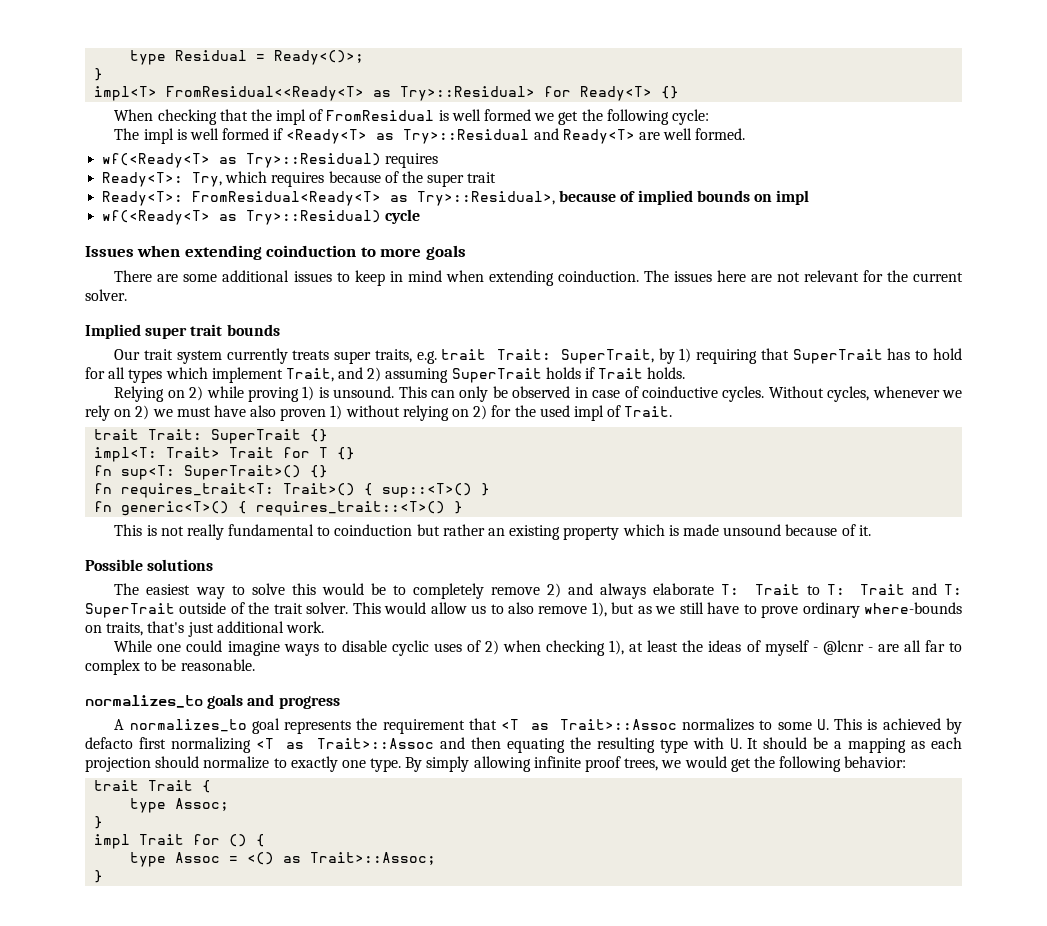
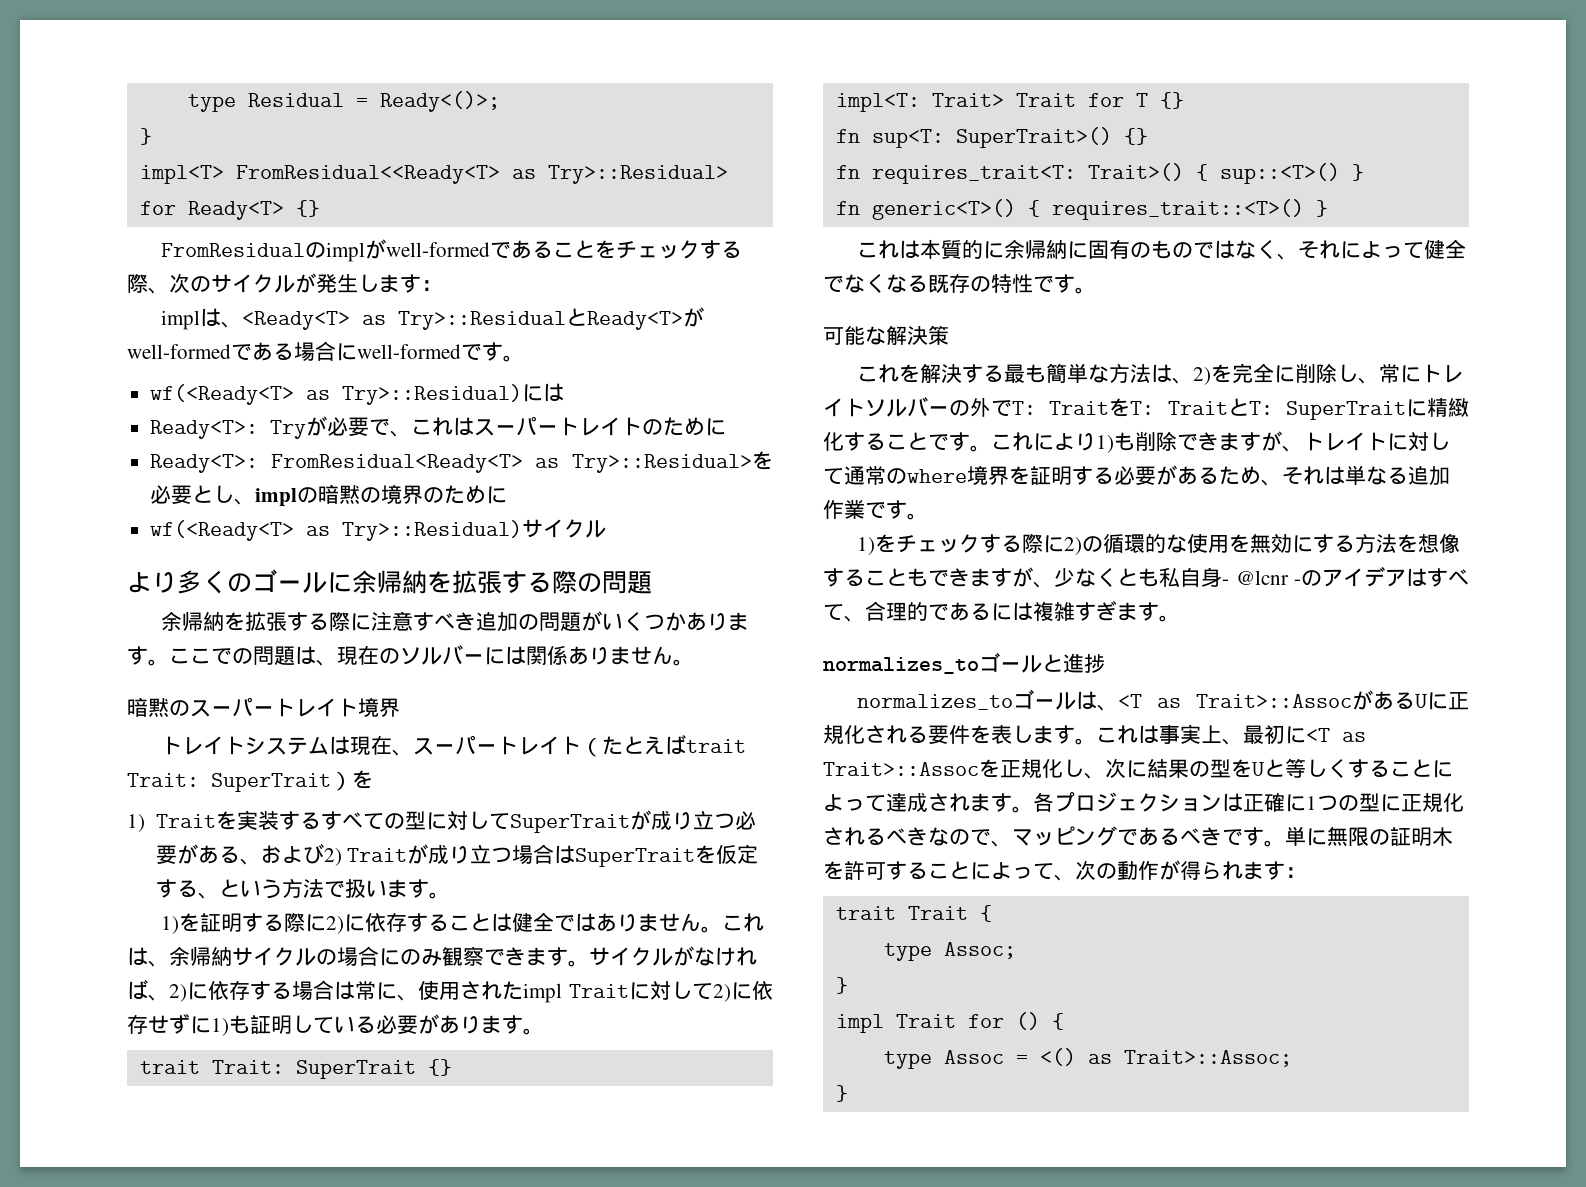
- When checking that the impl of FromResidual is well formed we get the following cycle:
- The impl is well formed if <Ready<T> as Try>::Residual and Ready<T> are well formed.
- wf(<Ready<T> as Try>::Residual) requires
- Ready<T>: Try, which requires because of the super trait
- Ready<T>: FromResidual<Ready<T> as Try>::Residual>, because of implied bounds on impl
- wf(<Ready<T> as Try>::Residual) cycle
- Issues when extending coinduction to more goals
- There are some additional issues to keep in mind when extending coinduction. The issues here are not relevant for the current solver.
- Implied super trait bounds
- Our trait system currently treats super traits, e.g. trait Trait: SuperTrait, by 1) requiring that SuperTrait has to hold for all types which implement Trait, and 2) assuming SuperTrait holds if Trait holds.
- Relying on 2) while proving 1) is unsound. This can only be observed in case of coinductive cycles. Without cycles, whenever we rely on 2) we must have also proven 1) without relying on 2) for the used impl of Trait.
+ FromResidualのimplがwell-formedであることをチェックする際、次のサイクルが発生します：
+ implは、<Ready<T> as Try>::ResidualとReady<T>がwell-formedである場合にwell-formedです。
+ wf(<Ready<T> as Try>::Residual)には
+ Ready<T>: Tryが必要で、これはスーパートレイトのために
+ Ready<T>: FromResidual<Ready<T> as Try>::Residual>を必要とし、implの暗黙の境界のために
+ wf(<Ready<T> as Try>::Residual)サイクル
+ より多くのゴールに余帰納を拡張する際の問題
+ 余帰納を拡張する際に注意すべき追加の問題がいくつかあります。ここでの問題は、現在のソルバーには関係ありません。
+ 暗黙のスーパートレイト境界
+ トレイトシステムは現在、スーパートレイト（たとえばtrait Trait: SuperTrait）を
+ 1) Traitを実装するすべての型に対してSuperTraitが成り立つ必要がある、および2) Traitが成り立つ場合はSuperTraitを仮定する、という方法で扱います。
+ 1)を証明する際に2)に依存することは健全ではありません。これは、余帰納サイクルの場合にのみ観察できます。サイクルがなければ、2)に依存する場合は常に、使用されたimpl Traitに対して2)に依存せずに1)も証明している必要があります。
- This is not really fundamental to coinduction but rather an existing property which is made unsound because of it.
- Possible solutions
- The easiest way to solve this would be to completely remove 2) and always elaborate T: Trait to T: Trait and T: SuperTrait outside of the trait solver. This would allow us to also remove 1), but as we still have to prove ordinary where-bounds on traits, that's just additional work.
- While one could imagine ways to disable cyclic uses of 2) when checking 1), at least the ideas of myself - @lcnr - are all far to complex to be reasonable.
- normalizes_to goals and progress
- A normalizes_to goal represents the requirement that <T as Trait>::Assoc normalizes to some U. This is achieved by defacto first normalizing <T as Trait>::Assoc and then equating the resulting type with U. It should be a mapping as each projection should normalize to exactly one type. By simply allowing infinite proof trees, we would get the following behavior:
+ これは本質的に余帰納に固有のものではなく、それによって健全でなくなる既存の特性です。
+ 可能な解決策
+ これを解決する最も簡単な方法は、2)を完全に削除し、常にトレイトソルバーの外でT: TraitをT: TraitとT: SuperTraitに精緻化することです。これにより1)も削除できますが、トレイトに対して通常のwhere境界を証明する必要があるため、それは単なる追加作業です。
+ 1)をチェックする際に2)の循環的な使用を無効にする方法を想像することもできますが、少なくとも私自身- @lcnr -のアイデアはすべて、合理的であるには複雑すぎます。
+ normalizes_toゴールと進捗
+ normalizes_toゴールは、<T as Trait>::AssocがあるUに正規化される要件を表します。これは事実上、最初に<T as Trait>::Assocを正規化し、次に結果の型をUと等しくすることによって達成されます。各プロジェクションは正確に1つの型に正規化されるべきなので、マッピングであるべきです。単に無限の証明木を許可することによって、次の動作が得られます：

